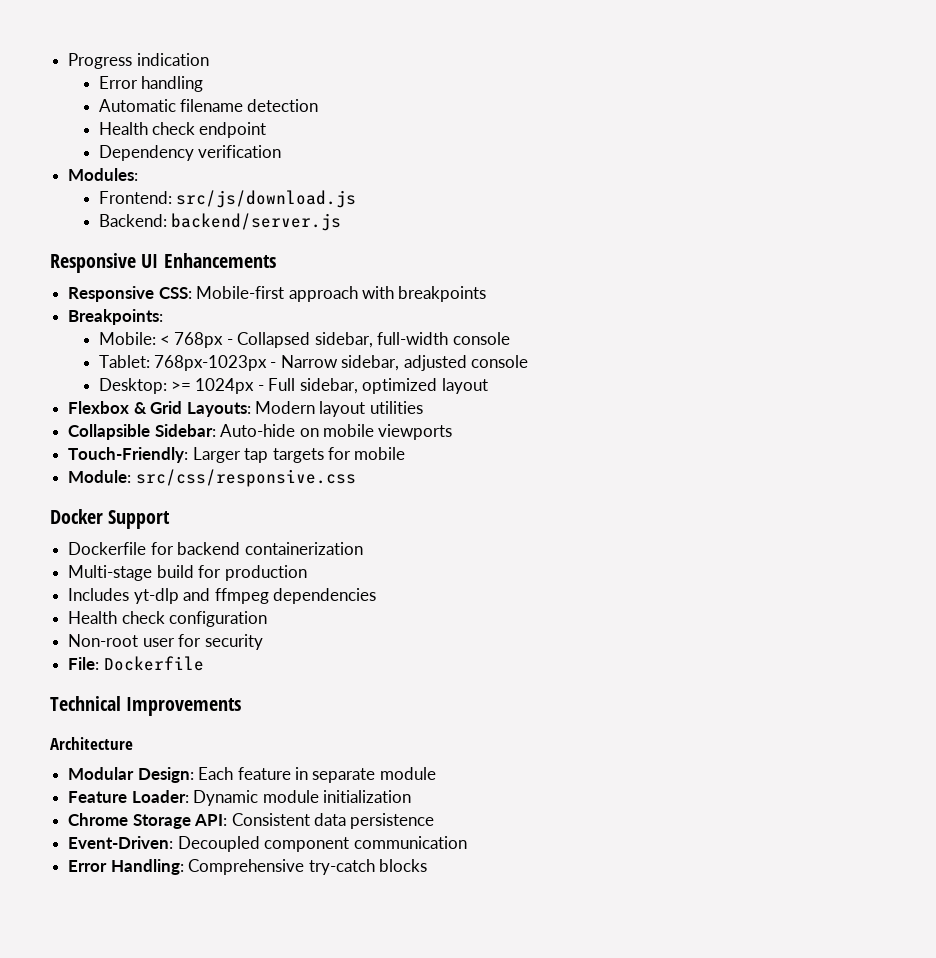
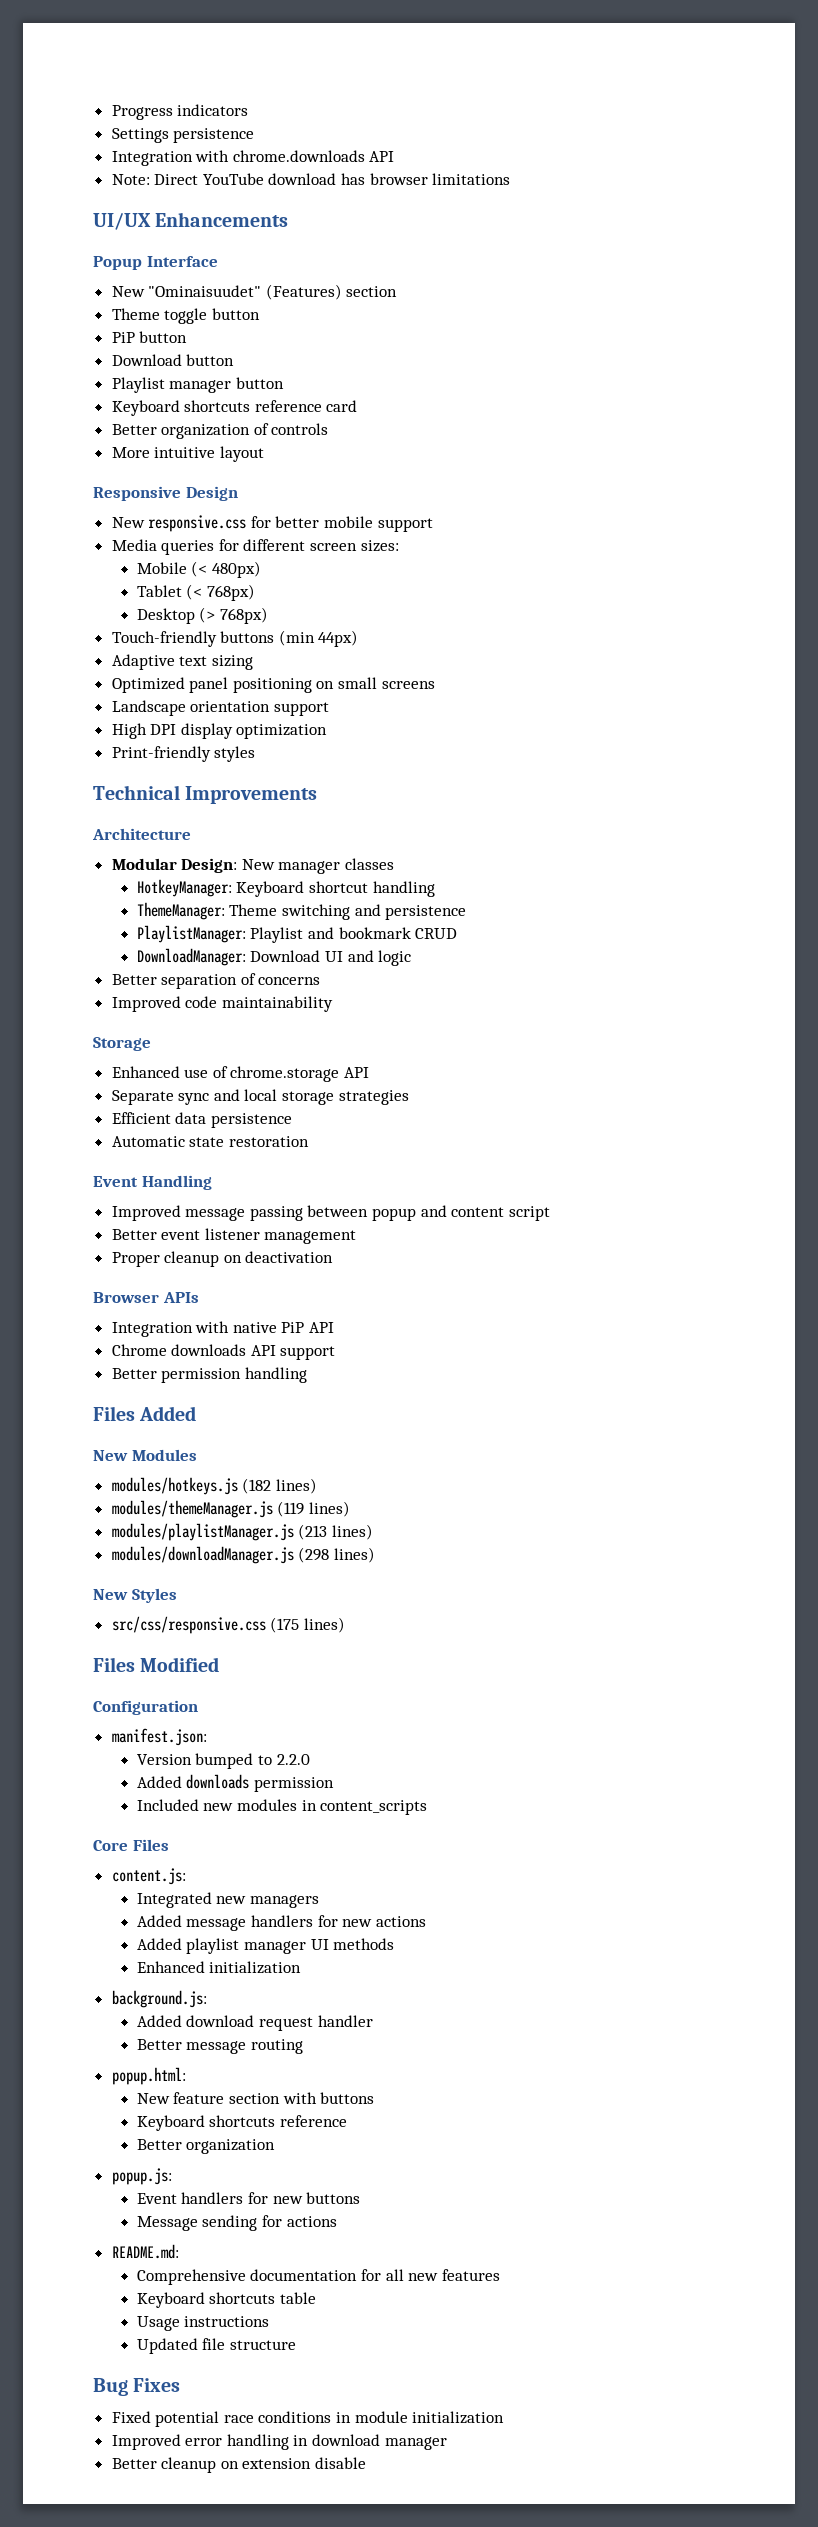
- Progress indication
- Error handling
- Automatic filename detection
- Health check endpoint
- Dependency verification
- Modules:
- Frontend: src/js/download.js
- Backend: backend/server.js
- Responsive UI Enhancements
- Responsive CSS: Mobile-first approach with breakpoints
- Breakpoints:
- Mobile: < 768px - Collapsed sidebar, full-width console
- Tablet: 768px-1023px - Narrow sidebar, adjusted console
- Desktop: >= 1024px - Full sidebar, optimized layout
- Flexbox & Grid Layouts: Modern layout utilities
- Collapsible Sidebar: Auto-hide on mobile viewports
- Touch-Friendly: Larger tap targets for mobile
- Module: src/css/responsive.css
- Docker Support
- Dockerfile for backend containerization
- Multi-stage build for production
- Includes yt-dlp and ffmpeg dependencies
- Health check configuration
- Non-root user for security
- File: Dockerfile
+ Progress indicators
+ Settings persistence
+ Integration with chrome.downloads API
+ Note: Direct YouTube download has browser limitations
+ UI/UX Enhancements
+ Popup Interface
+ New "Ominaisuudet" (Features) section
+ Theme toggle button
+ PiP button
+ Download button
+ Playlist manager button
+ Keyboard shortcuts reference card
+ Better organization of controls
+ More intuitive layout
+ Responsive Design
+ New responsive.css for better mobile support
+ Media queries for different screen sizes:
+ Mobile (< 480px)
+ Tablet (< 768px)
+ Desktop (> 768px)
+ Touch-friendly buttons (min 44px)
+ Adaptive text sizing
+ Optimized panel positioning on small screens
+ Landscape orientation support
+ High DPI display optimization
+ Print-friendly styles
- Modular Design: Each feature in separate module
- Feature Loader: Dynamic module initialization
- Chrome Storage API: Consistent data persistence
- Event-Driven: Decoupled component communication
- Error Handling: Comprehensive try-catch blocks
+ Modular Design: New manager classes
+ HotkeyManager: Keyboard shortcut handling
+ ThemeManager: Theme switching and persistence
+ PlaylistManager: Playlist and bookmark CRUD
+ DownloadManager: Download UI and logic
+ Better separation of concerns
+ Improved code maintainability
+ Storage
+ Enhanced use of chrome.storage API
+ Separate sync and local storage strategies
+ Efficient data persistence
+ Automatic state restoration
+ Event Handling
+ Improved message passing between popup and content script
+ Better event listener management
+ Proper cleanup on deactivation
+ Browser APIs
+ Integration with native PiP API
+ Chrome downloads API support
+ Better permission handling
+ Files Added
+ New Modules
+ modules/hotkeys.js (182 lines)
+ modules/themeManager.js (119 lines)
+ modules/playlistManager.js (213 lines)
+ modules/downloadManager.js (298 lines)
+ New Styles
+ src/css/responsive.css (175 lines)
+ Files Modified
+ Configuration
+ manifest.json:
+ Version bumped to 2.2.0
+ Added downloads permission
+ Included new modules in content_scripts
+ Core Files
+ content.js:
+ Integrated new managers
+ Added message handlers for new actions
+ Added playlist manager UI methods
+ Enhanced initialization
+ background.js:
+ Added download request handler
+ Better message routing
+ popup.html:
+ New feature section with buttons
+ Keyboard shortcuts reference
+ Better organization
+ popup.js:
+ Event handlers for new buttons
+ Message sending for actions
+ README.md:
+ Comprehensive documentation for all new features
+ Keyboard shortcuts table
+ Usage instructions
+ Updated file structure
+ Bug Fixes
+ Fixed potential race conditions in module initialization
+ Improved error handling in download manager
+ Better cleanup on extension disable

